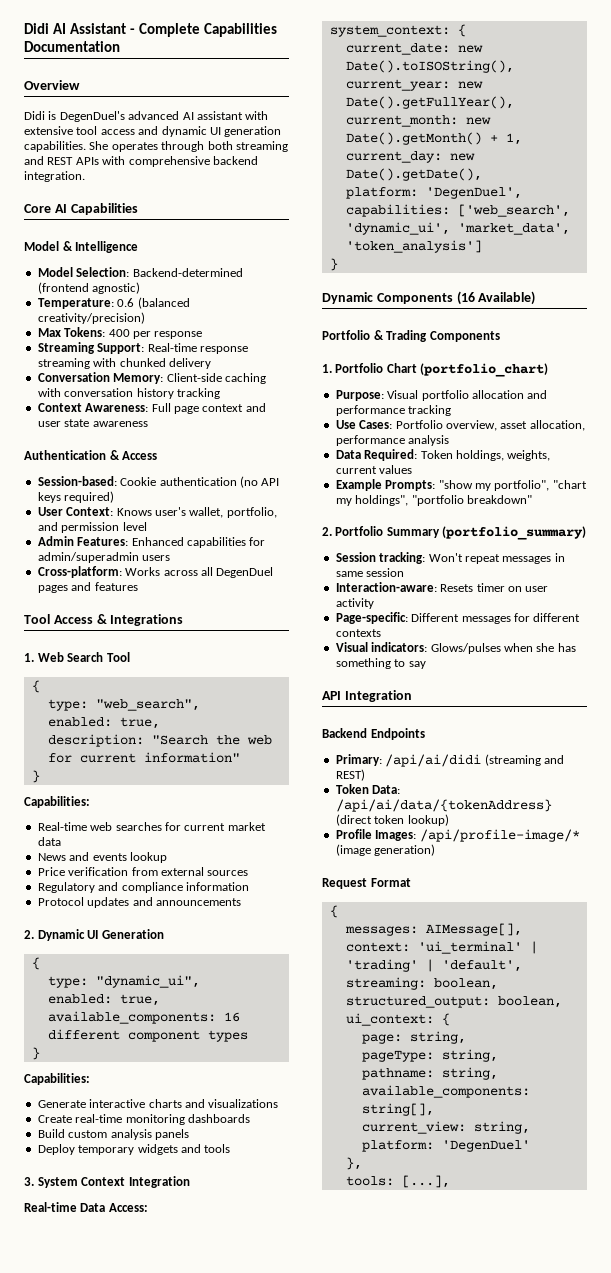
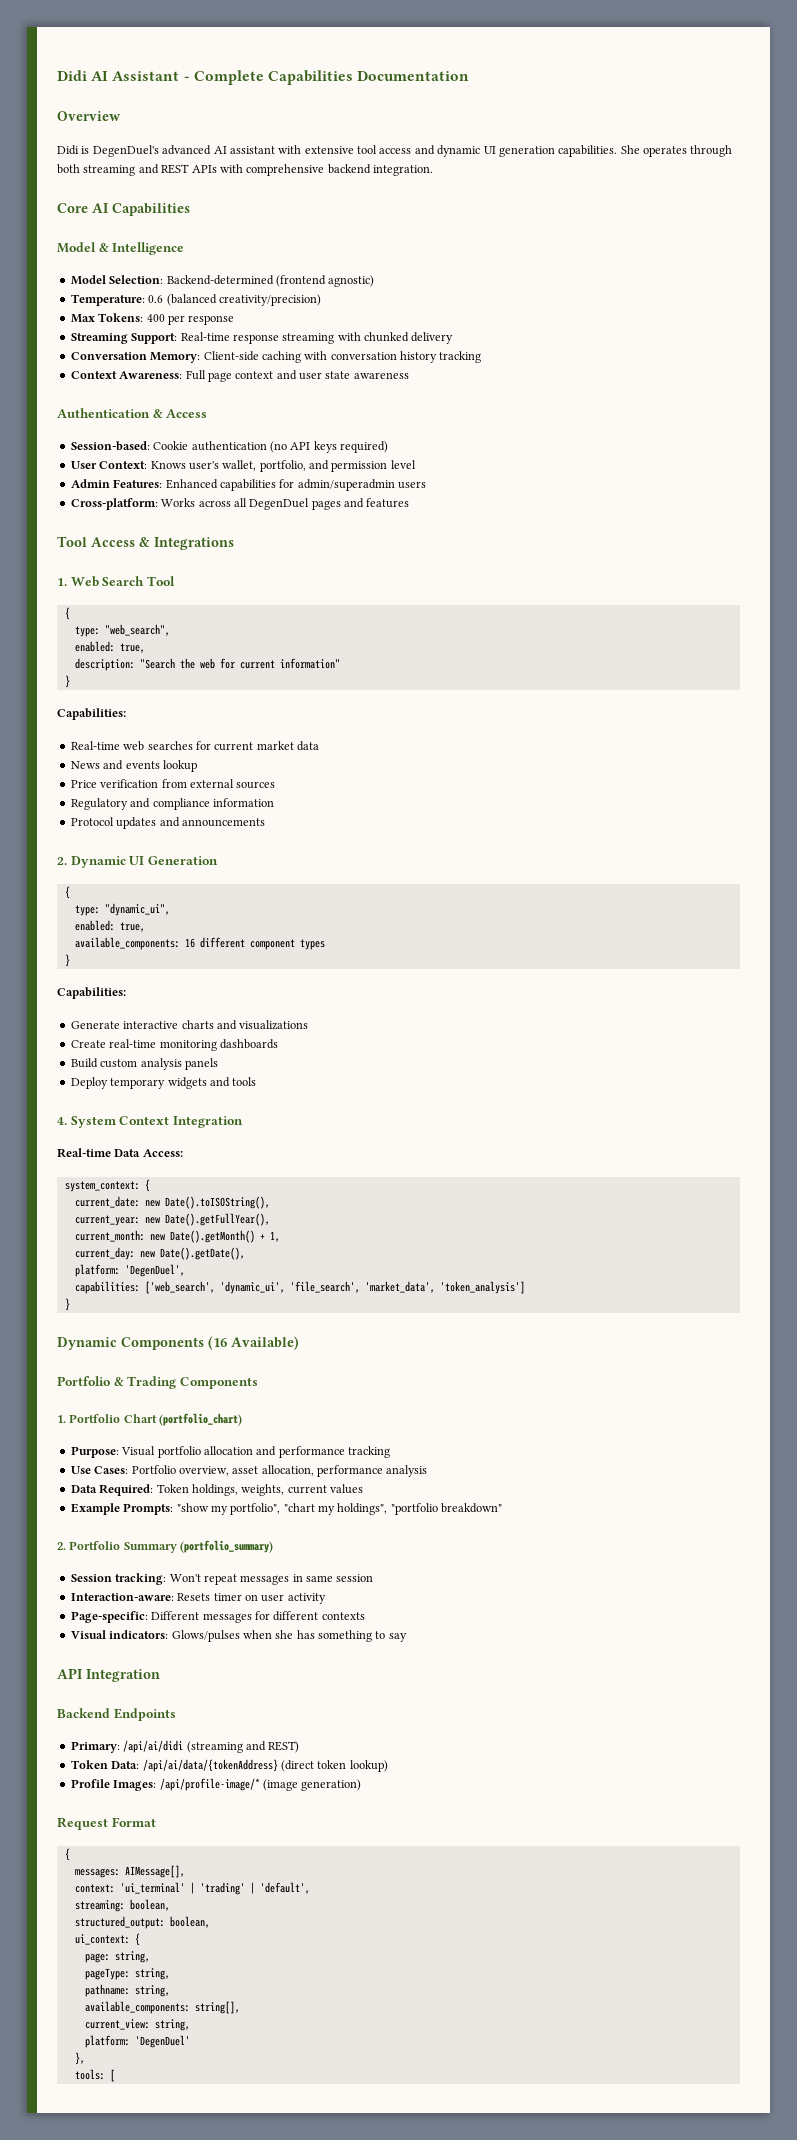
- 3. System Context Integration
+ 4. System Context Integration
- capabilities: ['web_search', 'dynamic_ui', 'market_data', 'token_analysis']
+ capabilities: ['web_search', 'dynamic_ui', 'file_search', 'market_data', 'token_analysis']
- tools: [...],
+ tools: [

